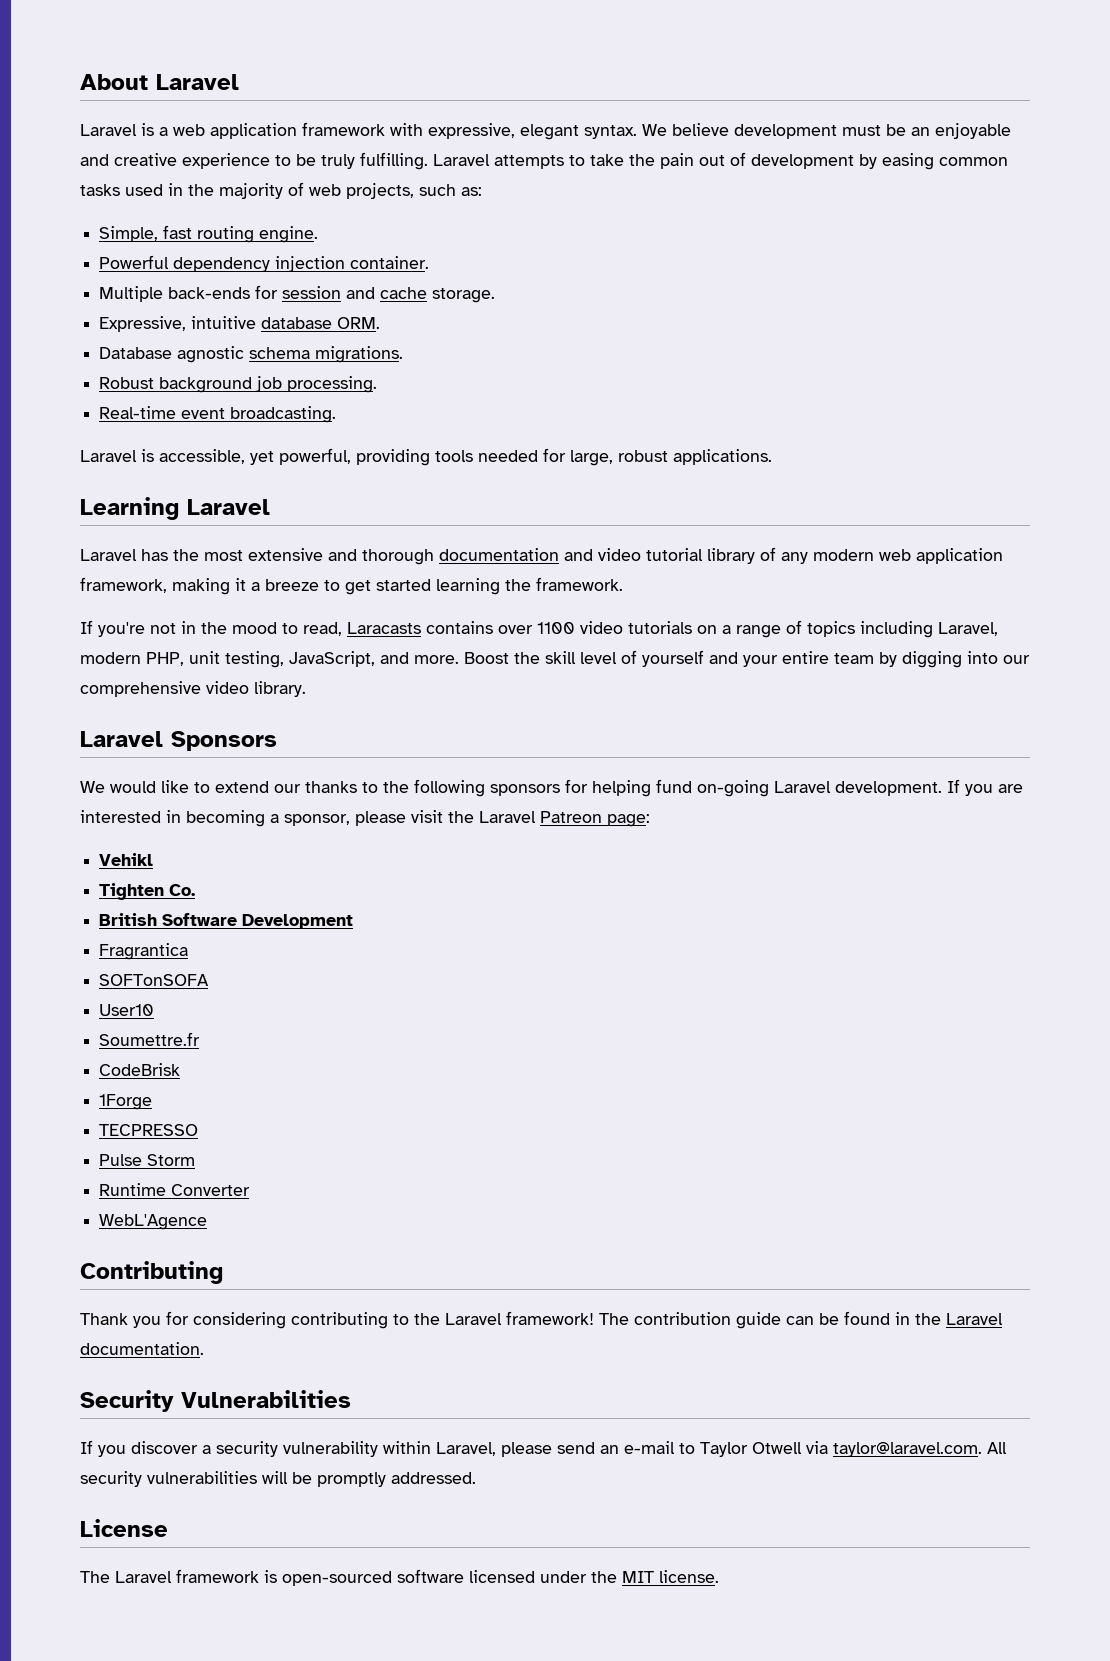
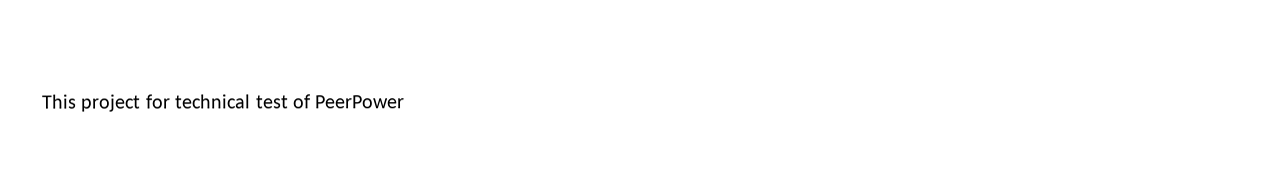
- About Laravel
- Laravel is a web application framework with expressive, elegant syntax. We believe development must be an enjoyable and creative experience to be truly fulfilling. Laravel attempts to take the pain out of development by easing common tasks used in the majority of web projects, such as:
- Simple, fast routing engine.
- Powerful dependency injection container.
- Multiple back-ends for session and cache storage.
- Expressive, intuitive database ORM.
- Database agnostic schema migrations.
- Robust background job processing.
- Real-time event broadcasting.
- Laravel is accessible, yet powerful, providing tools needed for large, robust applications.
- Learning Laravel
- Laravel has the most extensive and thorough documentation and video tutorial library of any modern web application framework, making it a breeze to get started learning the framework.
- If you're not in the mood to read, Laracasts contains over 1100 video tutorials on a range of topics including Laravel, modern PHP, unit testing, JavaScript, and more. Boost the skill level of yourself and your entire team by digging into our comprehensive video library.
- Laravel Sponsors
- We would like to extend our thanks to the following sponsors for helping fund on-going Laravel development. If you are interested in becoming a sponsor, please visit the Laravel Patreon page:
- Vehikl
- Tighten Co.
- British Software Development
- Fragrantica
- SOFTonSOFA
- User10
- Soumettre.fr
- CodeBrisk
- 1Forge
- TECPRESSO
- Pulse Storm
- Runtime Converter
- WebL'Agence
- Contributing
- Thank you for considering contributing to the Laravel framework! The contribution guide can be found in the Laravel documentation.
- Security Vulnerabilities
- If you discover a security vulnerability within Laravel, please send an e-mail to Taylor Otwell via taylor@laravel.com. All security vulnerabilities will be promptly addressed.
- License
- The Laravel framework is open-sourced software licensed under the MIT license.
+ This project for technical test of PeerPower

